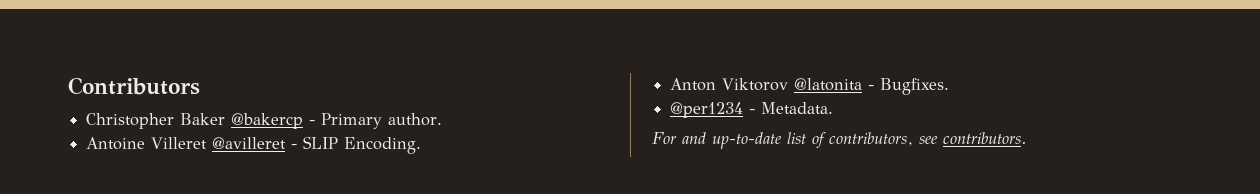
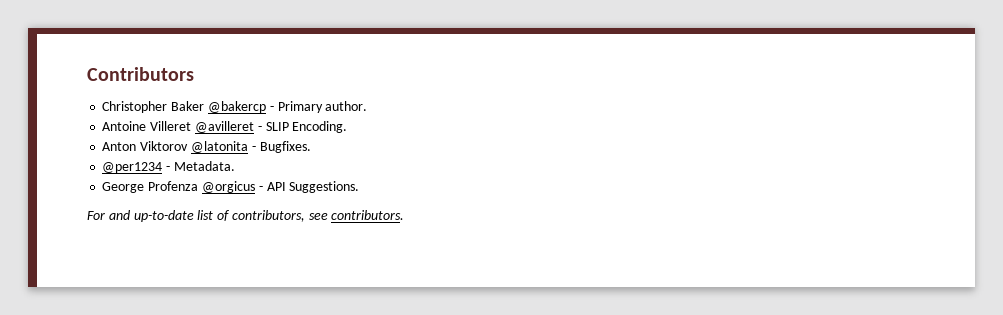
+ George Profenza @orgicus - API Suggestions.

